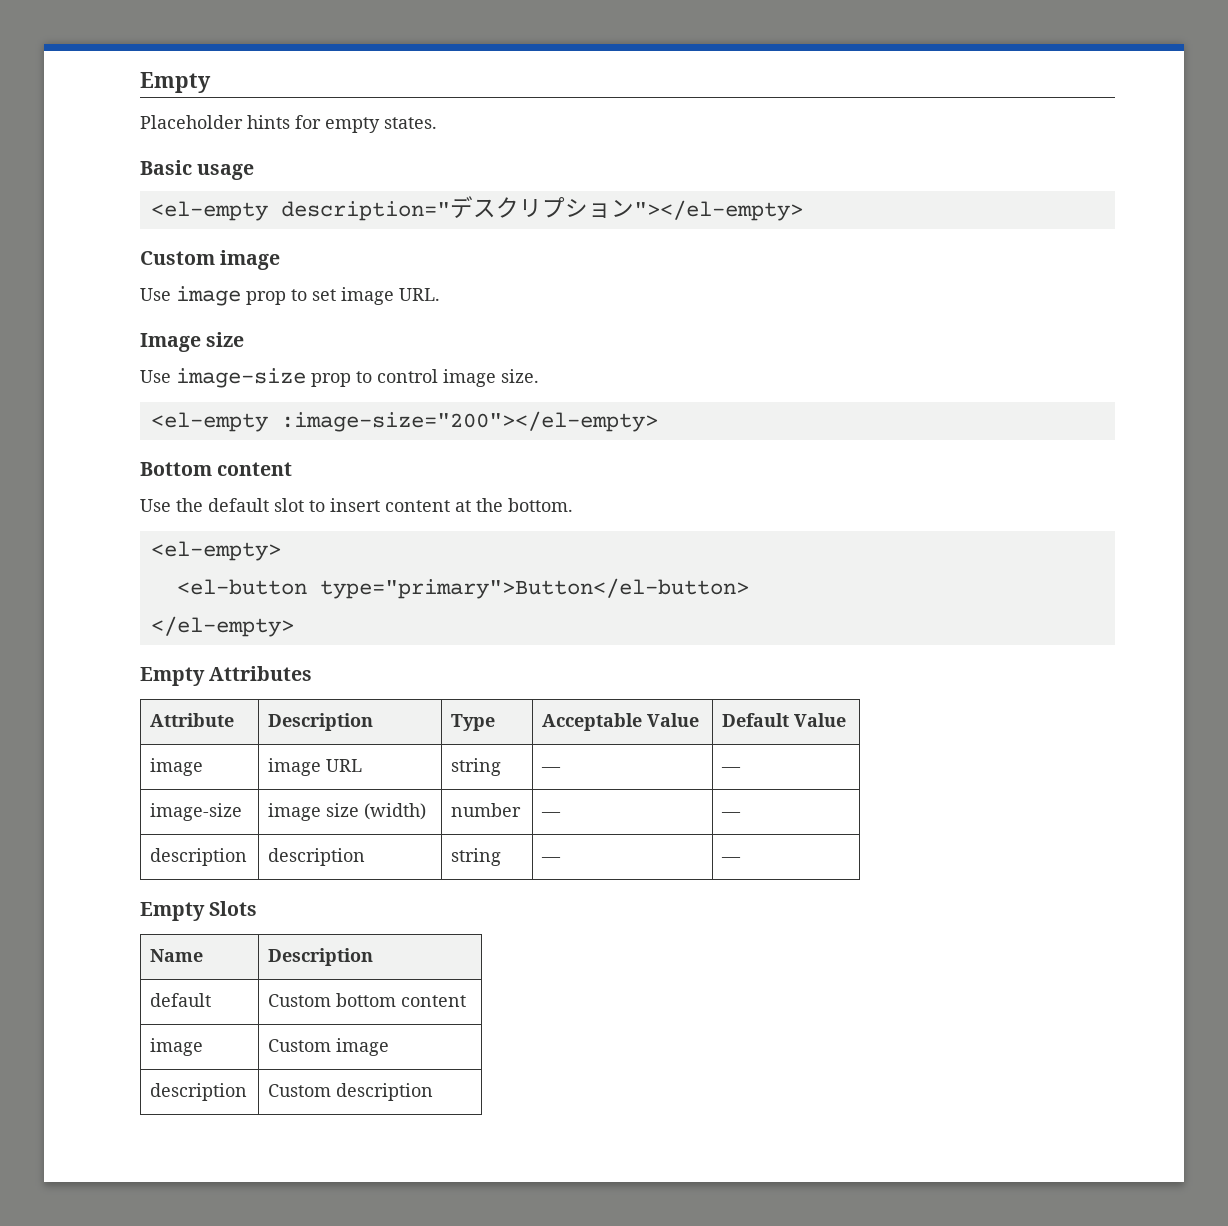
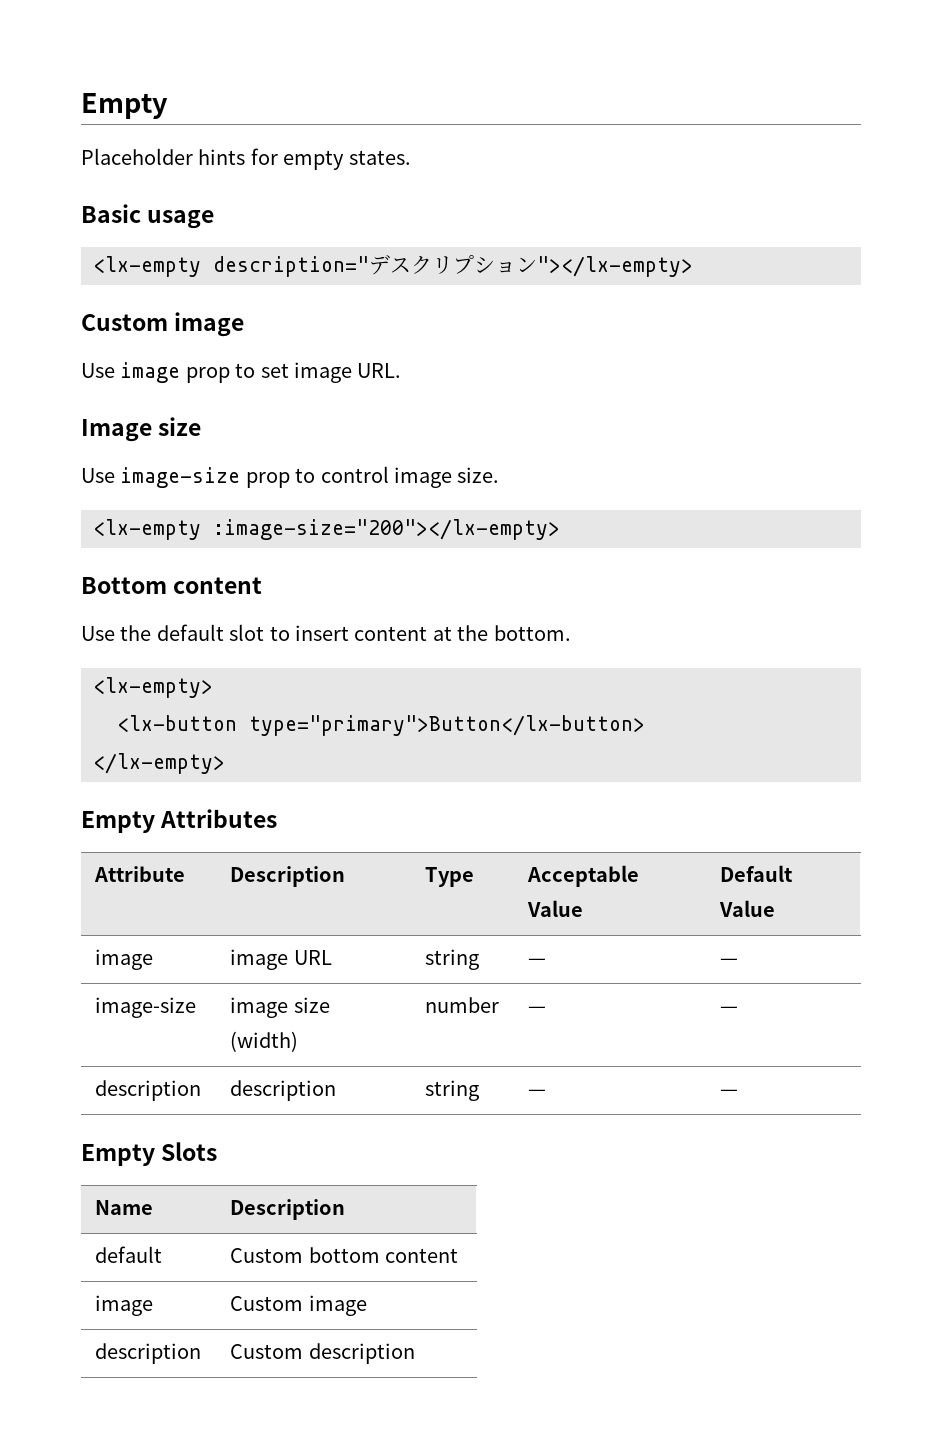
- <el-empty description="デスクリプション"></el-empty>
+ <lx-empty description="デスクリプション"></lx-empty>
- <el-empty :image-size="200"></el-empty>
+ <lx-empty :image-size="200"></lx-empty>
- <el-empty>
- <el-button type="primary">Button</el-button>
- </el-empty>
+ <lx-empty>
+ <lx-button type="primary">Button</lx-button>
+ </lx-empty>

